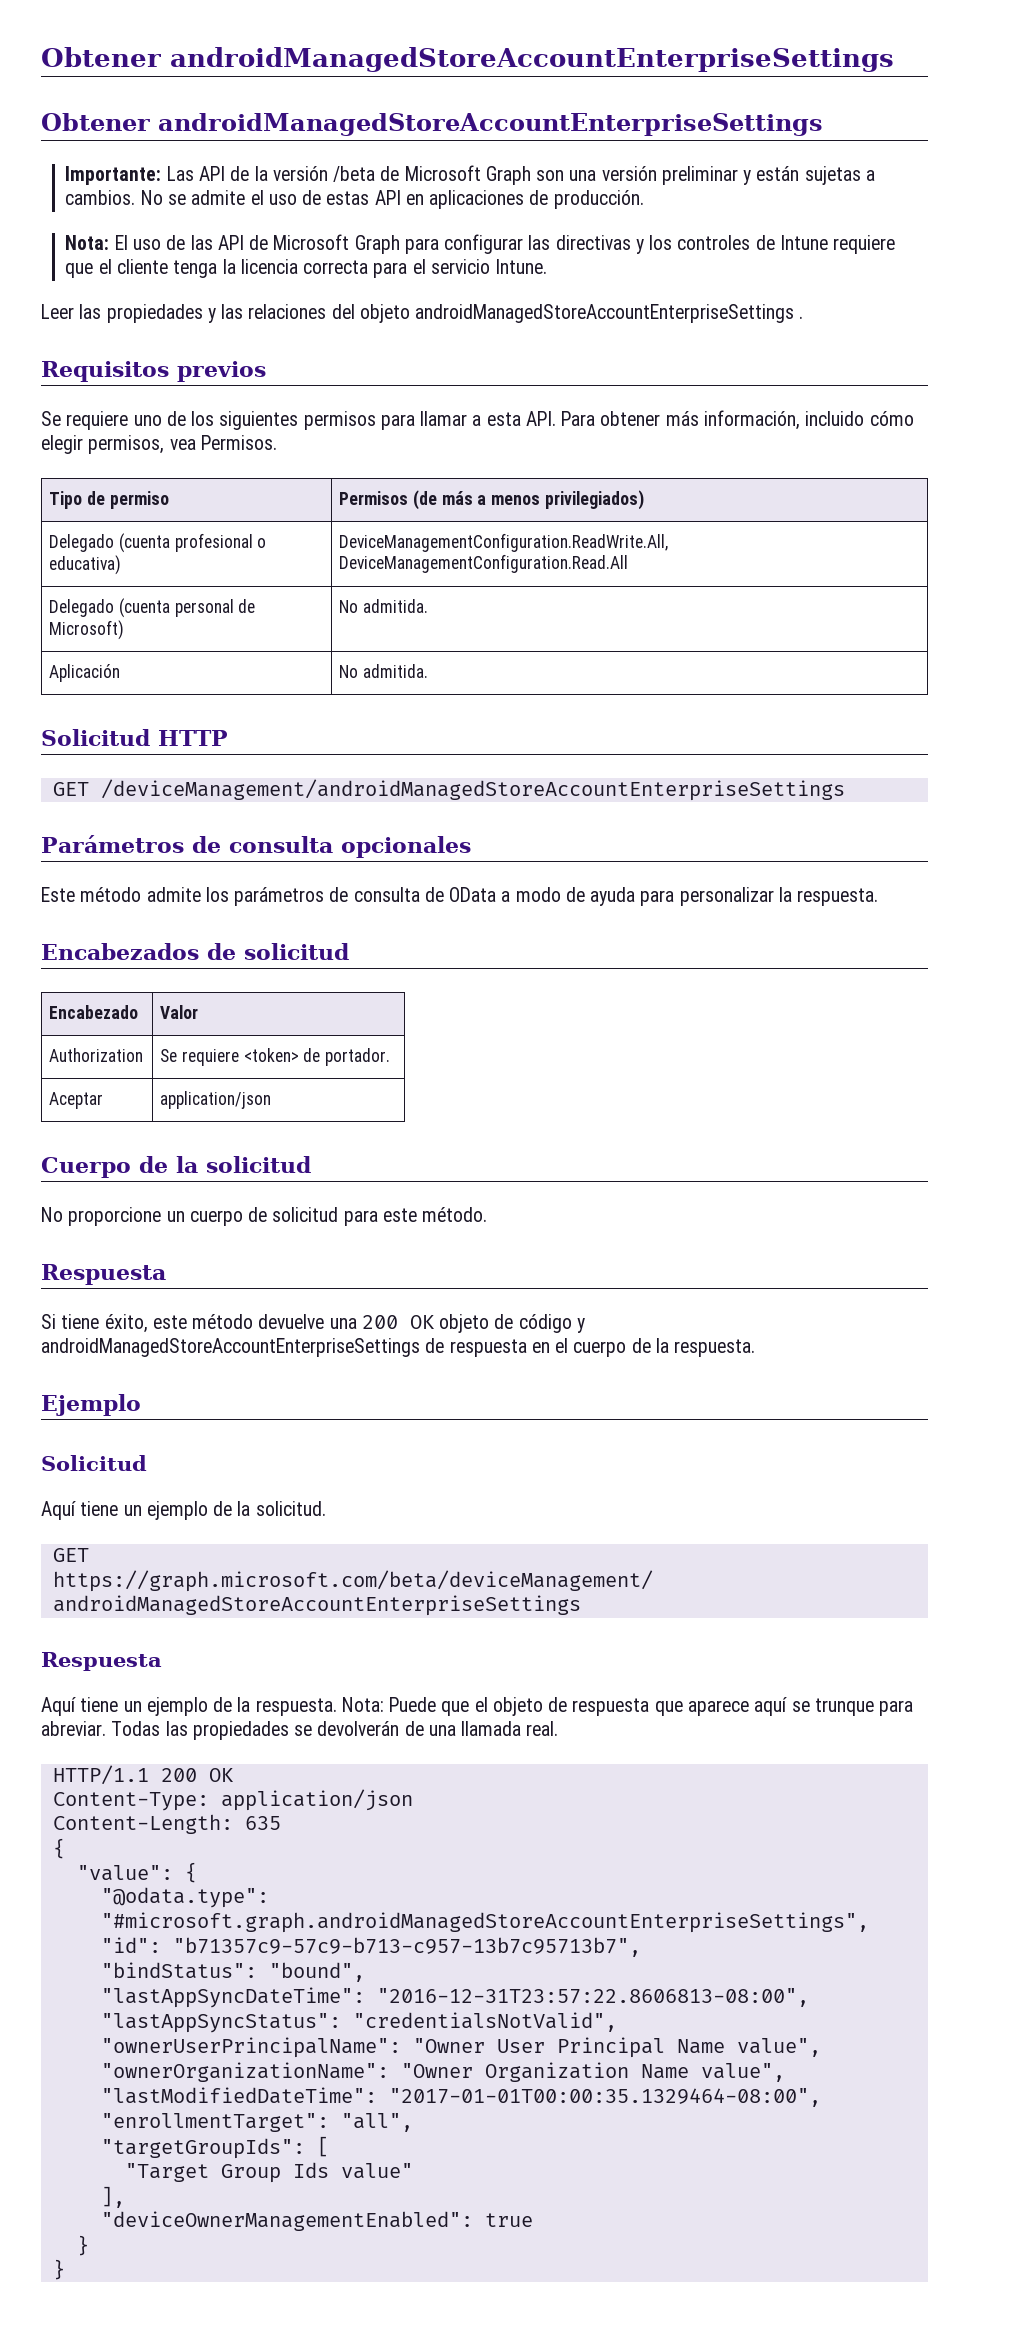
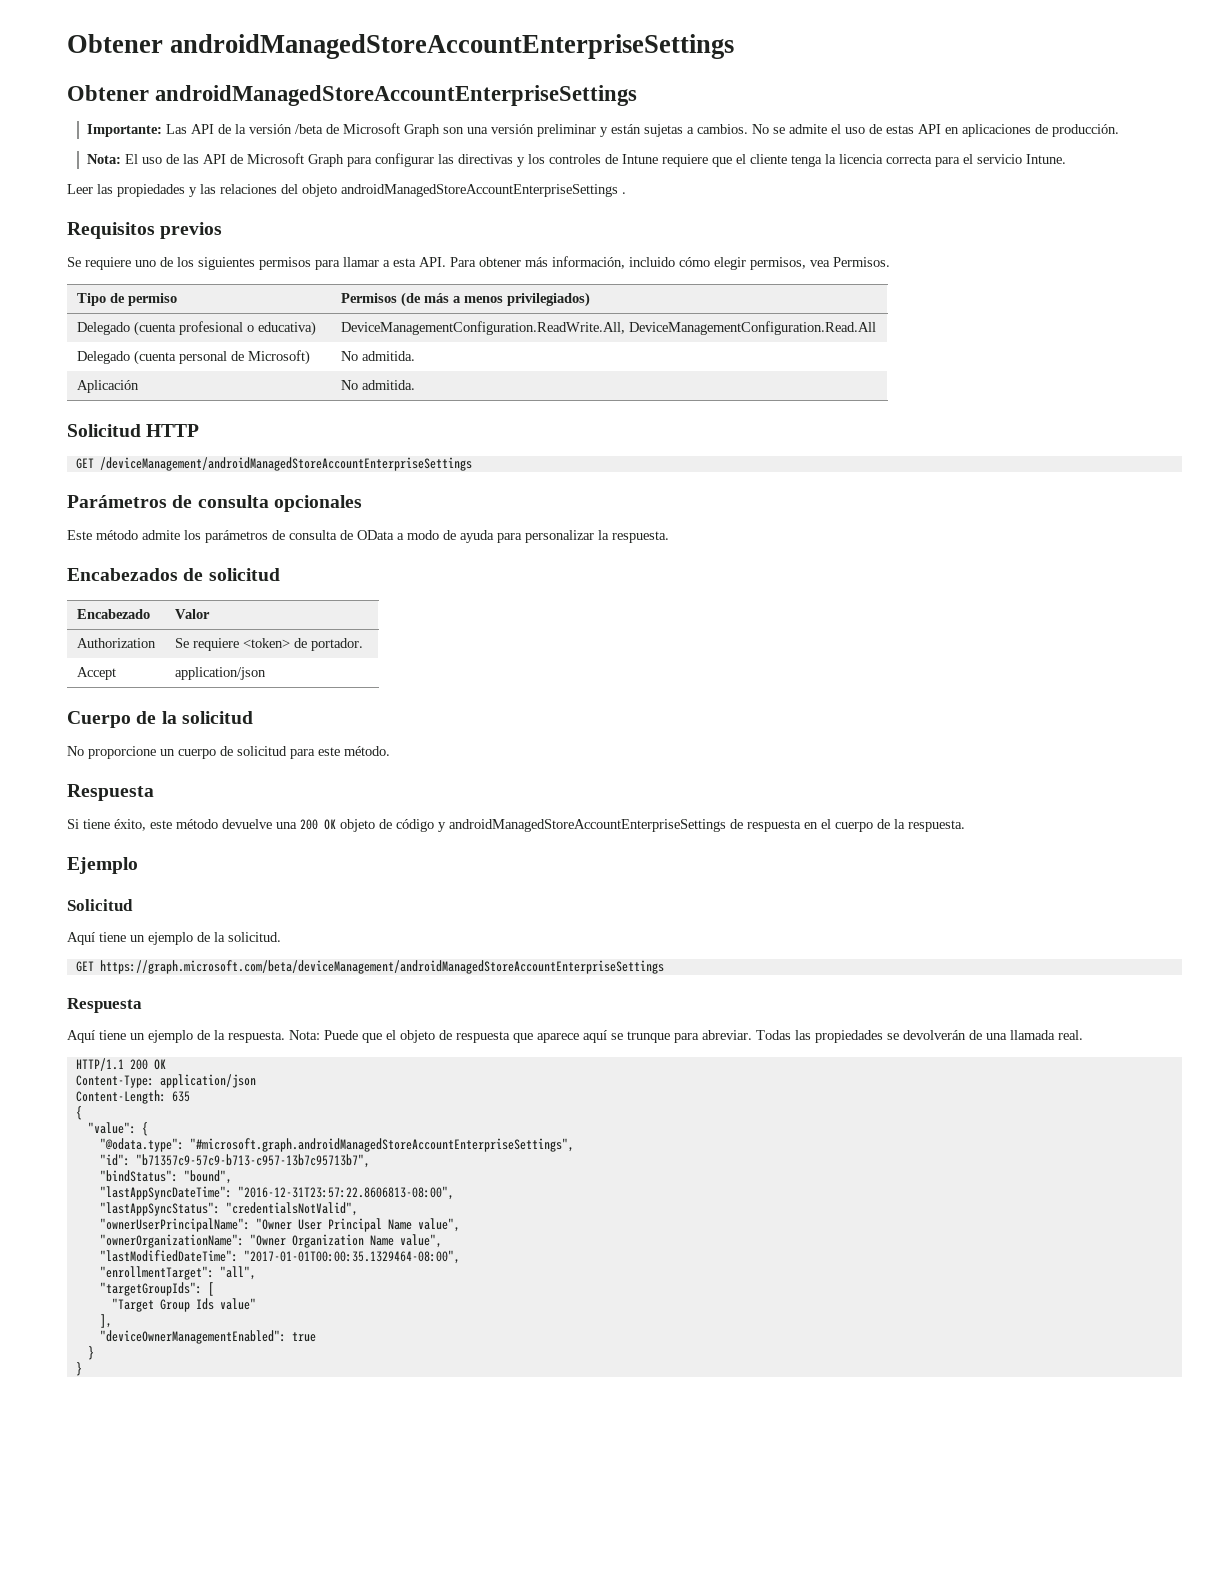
- Aceptar | application/json
+ Accept | application/json

